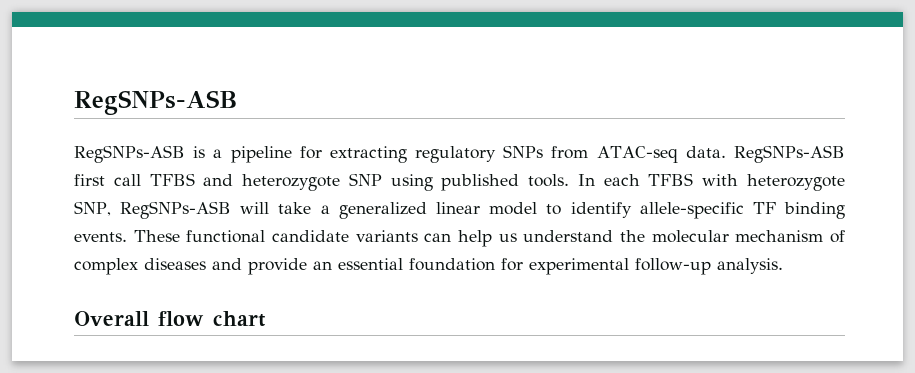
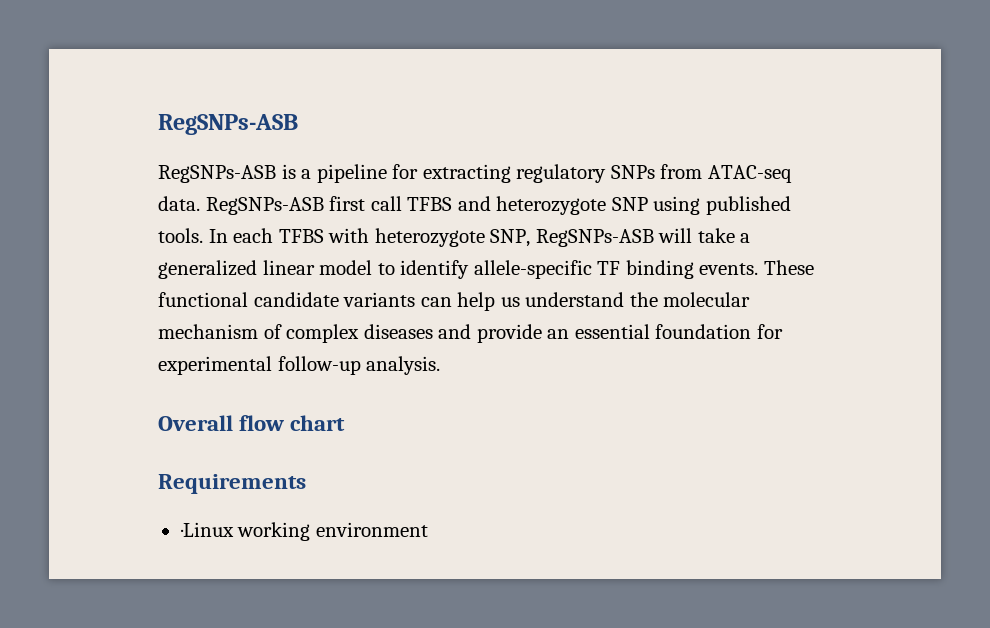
+ Requirements
+ ·Linux working environment

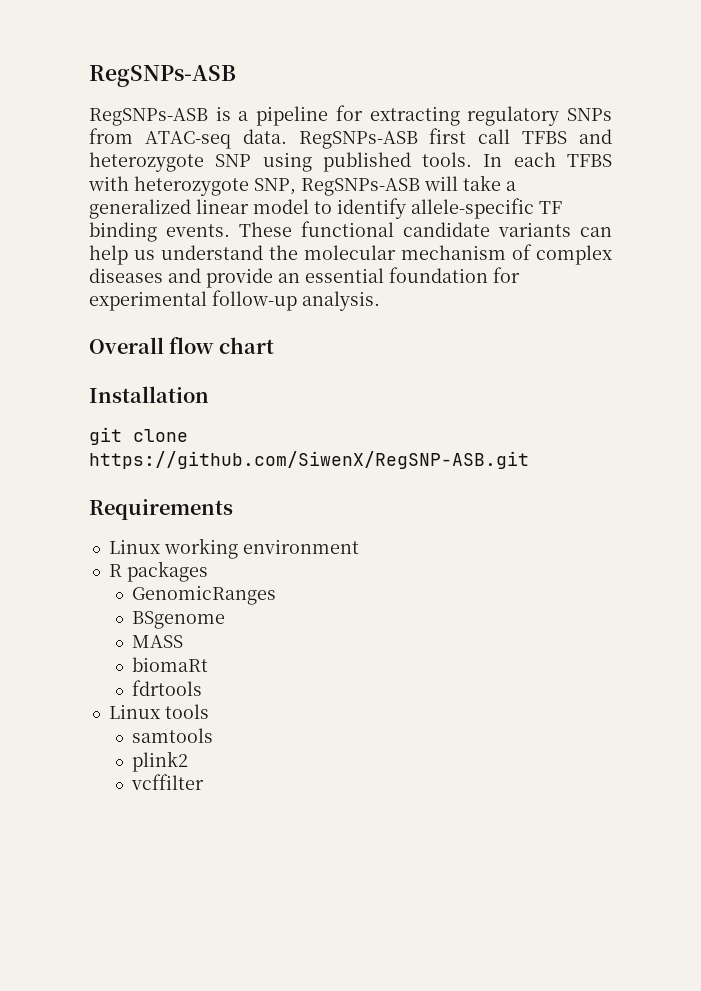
+ Installation
+ git clone https://github.com/SiwenX/RegSNP-ASB.git
- ·Linux working environment
+ Linux working environment
+ R packages
+ GenomicRanges
+ BSgenome
+ MASS
+ biomaRt
+ fdrtools
+ Linux tools
+ samtools
+ plink2
+ vcffilter

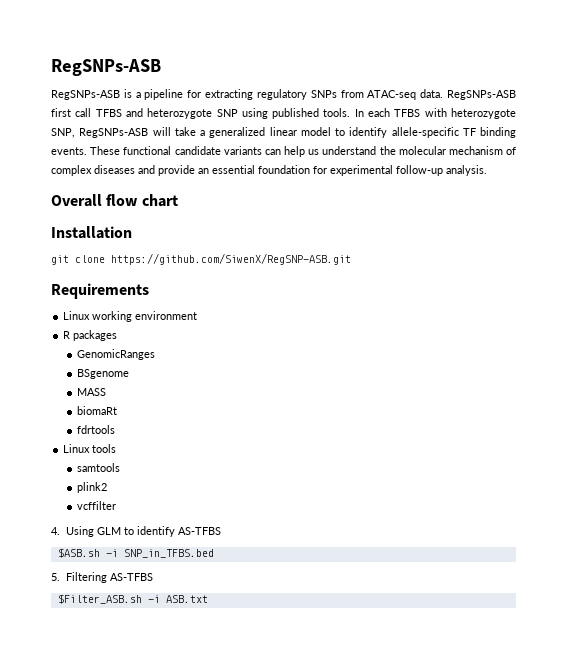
+ 4. Using GLM to identify AS-TFBS
+ $ASB.sh -i SNP_in_TFBS.bed
+ 5. Filtering AS-TFBS
+ $Filter_ASB.sh -i ASB.txt

